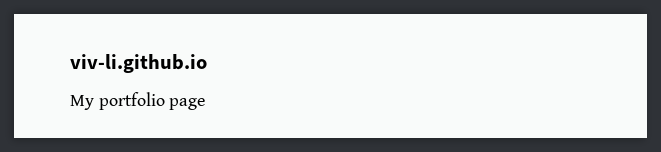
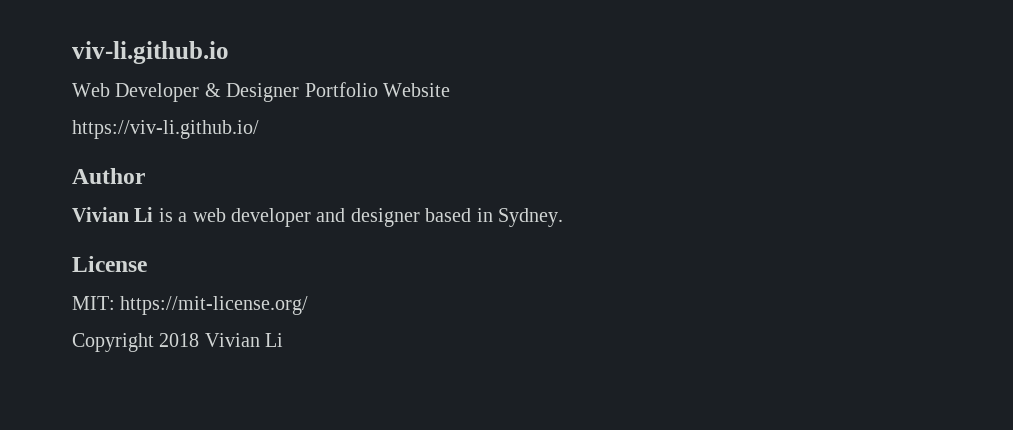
- My portfolio page
+ Web Developer & Designer Portfolio Website
+ https://viv-li.github.io/
+ Author
+ Vivian Li is a web developer and designer based in Sydney.
+ License
+ MIT: https://mit-license.org/
+ Copyright 2018 Vivian Li

